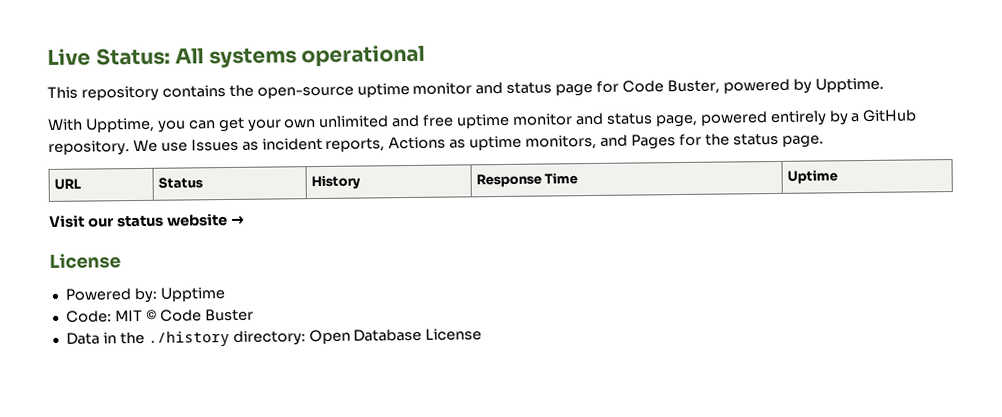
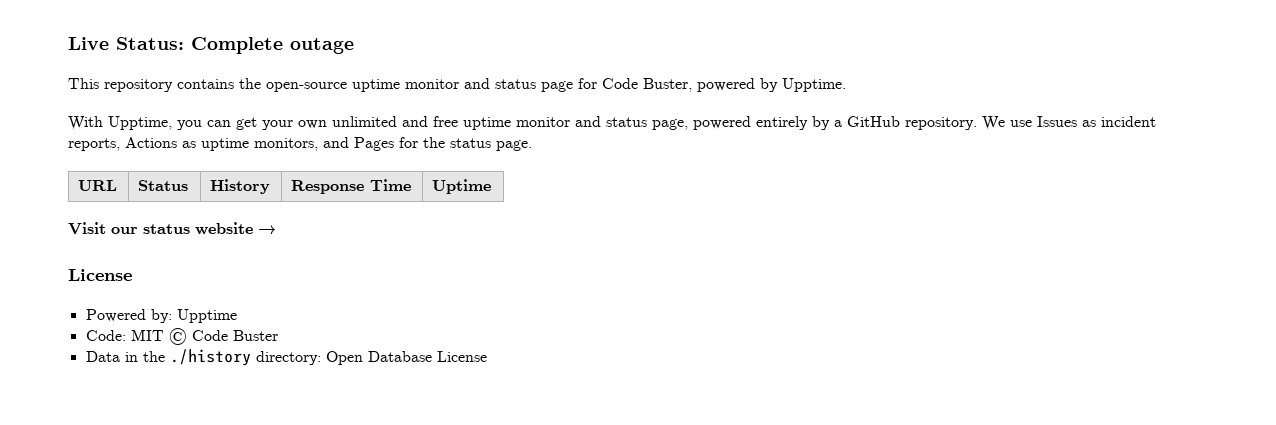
- Live Status: All systems operational
+ Live Status: Complete outage

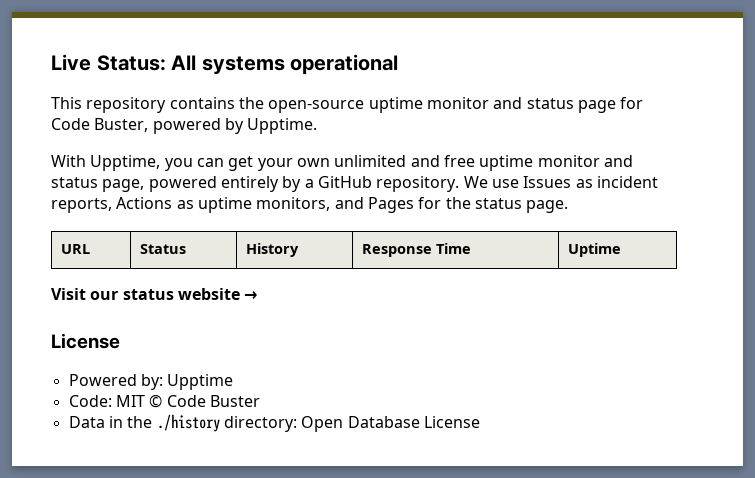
- Live Status: Complete outage
+ Live Status: All systems operational

